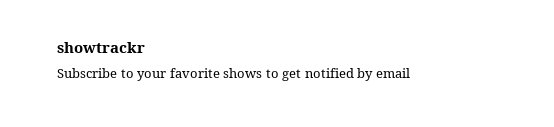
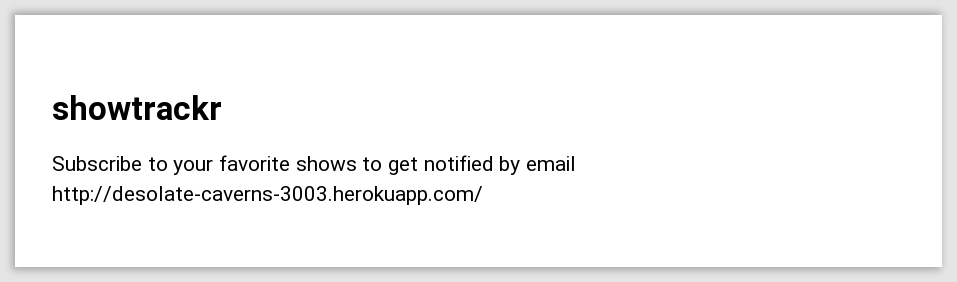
- Subscribe to your favorite shows to get notified by email
+ Subscribe to your favorite shows to get notified by email http://desolate-caverns-3003.herokuapp.com/

